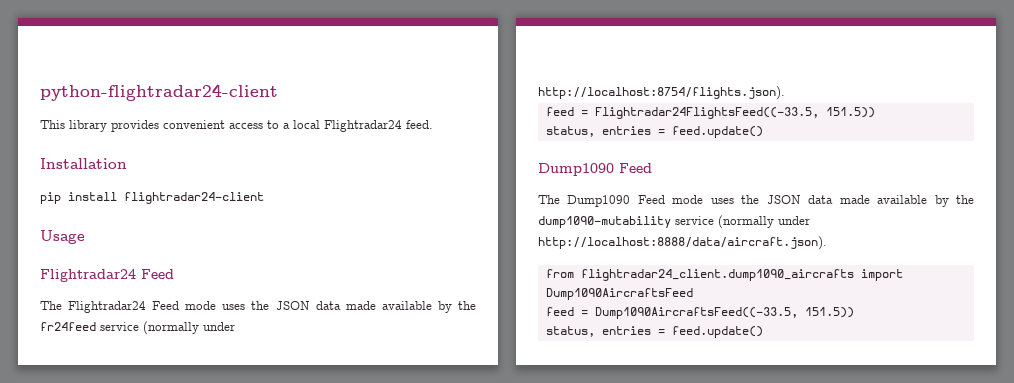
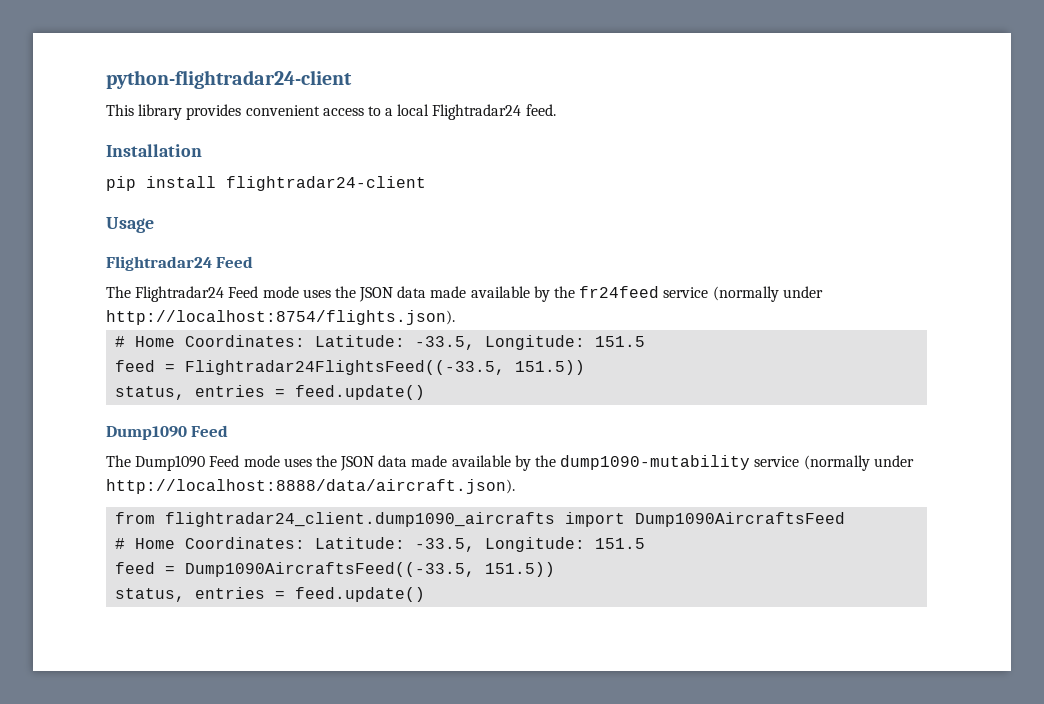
  The Flightradar24 Feed mode uses the JSON data made available by the fr24feed service (normally under http://localhost:8754/flights.json).
+ # Home Coordinates: Latitude: -33.5, Longitude: 151.5
  from flightradar24_client.dump1090_aircrafts import Dump1090AircraftsFeed
+ # Home Coordinates: Latitude: -33.5, Longitude: 151.5

